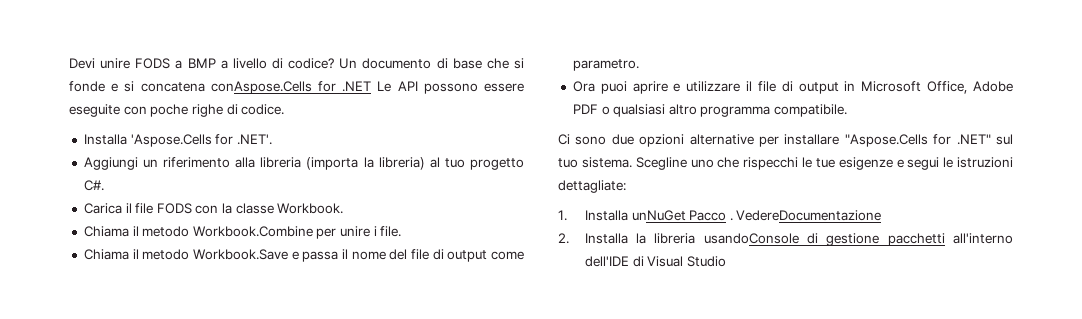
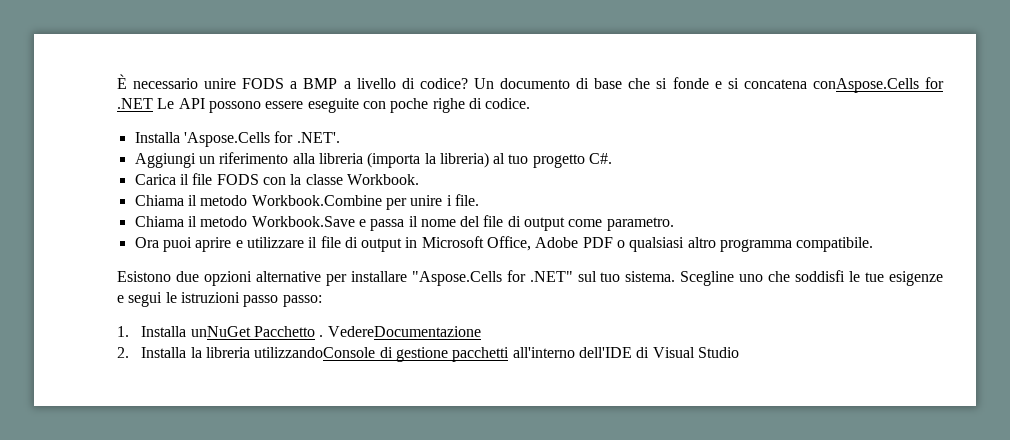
- Devi unire FODS a BMP a livello di codice?
+ È necessario unire FODS a BMP a livello di codice?
- Ci sono due opzioni alternative per installare "Aspose.Cells for .NET" sul tuo sistema.
+ Esistono due opzioni alternative per installare "Aspose.Cells for .NET" sul tuo sistema.
- Scegline uno che rispecchi le tue esigenze e segui le istruzioni dettagliate:
+ Scegline uno che soddisfi le tue esigenze e segui le istruzioni passo passo:
- 1. Installa unNuGet Pacco .
+ 1. Installa unNuGet Pacchetto .
- 2. Installa la libreria usandoConsole di gestione pacchetti all'interno dell'IDE di Visual Studio
+ 2. Installa la libreria utilizzandoConsole di gestione pacchetti all'interno dell'IDE di Visual Studio

